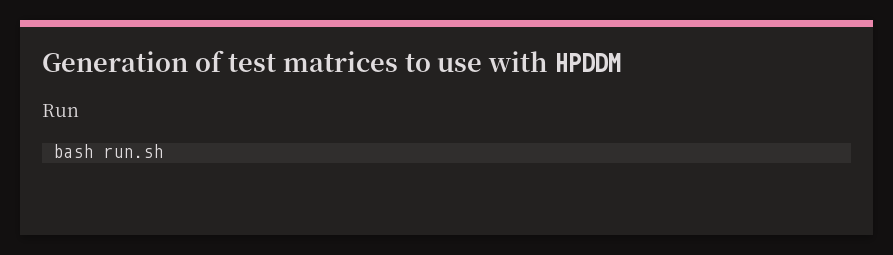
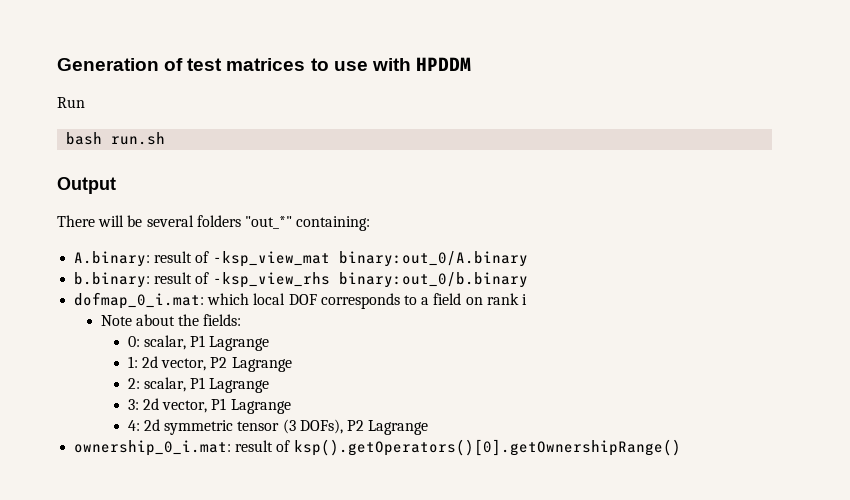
+ Output
+ There will be several folders "out_*" containing:
+ A.binary: result of -ksp_view_mat binary:out_0/A.binary
+ b.binary: result of -ksp_view_rhs binary:out_0/b.binary
+ dofmap_0_i.mat: which local DOF corresponds to a field on rank i
+ Note about the fields:
+ 0: scalar, P1 Lagrange
+ 1: 2d vector, P2 Lagrange
+ 2: scalar, P1 Lagrange
+ 3: 2d vector, P1 Lagrange
+ 4: 2d symmetric tensor (3 DOFs), P2 Lagrange
+ ownership_0_i.mat: result of ksp().getOperators()[0].getOwnershipRange()

